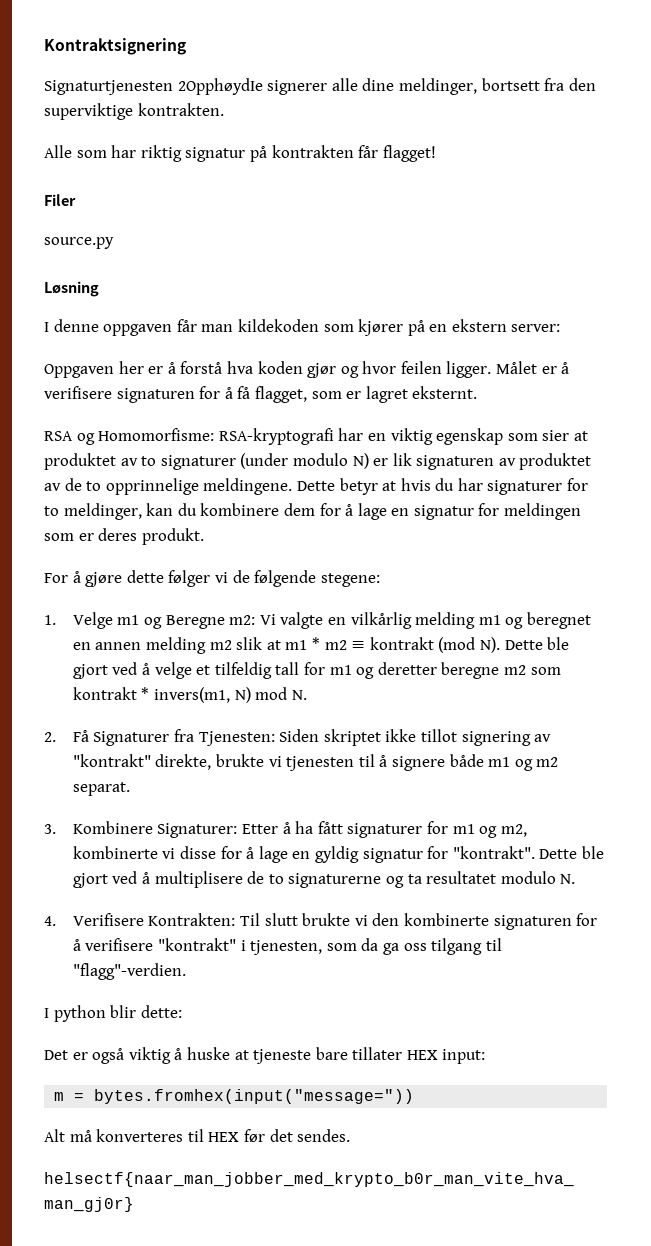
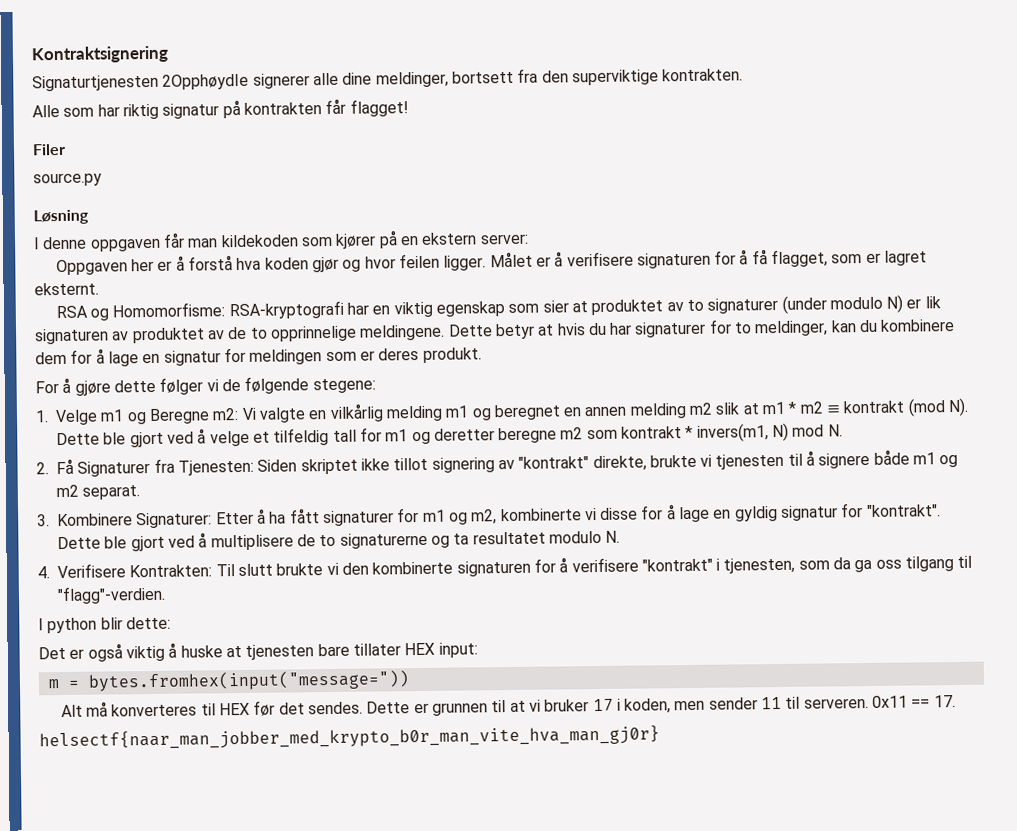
- Det er også viktig å huske at tjeneste bare tillater HEX input:
+ Det er også viktig å huske at tjenesten bare tillater HEX input:
+ Dette er grunnen til at vi bruker 17 i koden, men sender 11 til serveren. 0x11 == 17.

